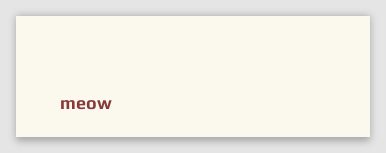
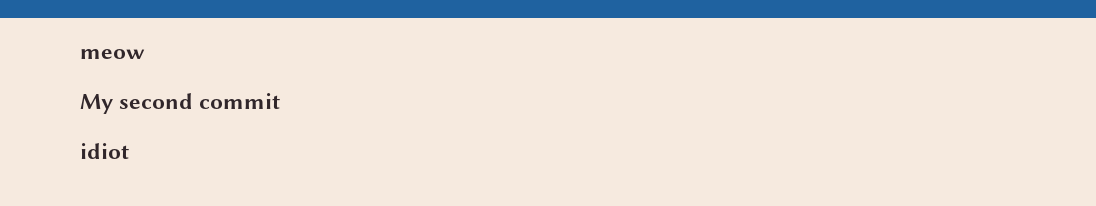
+ My second commit
+ idiot

